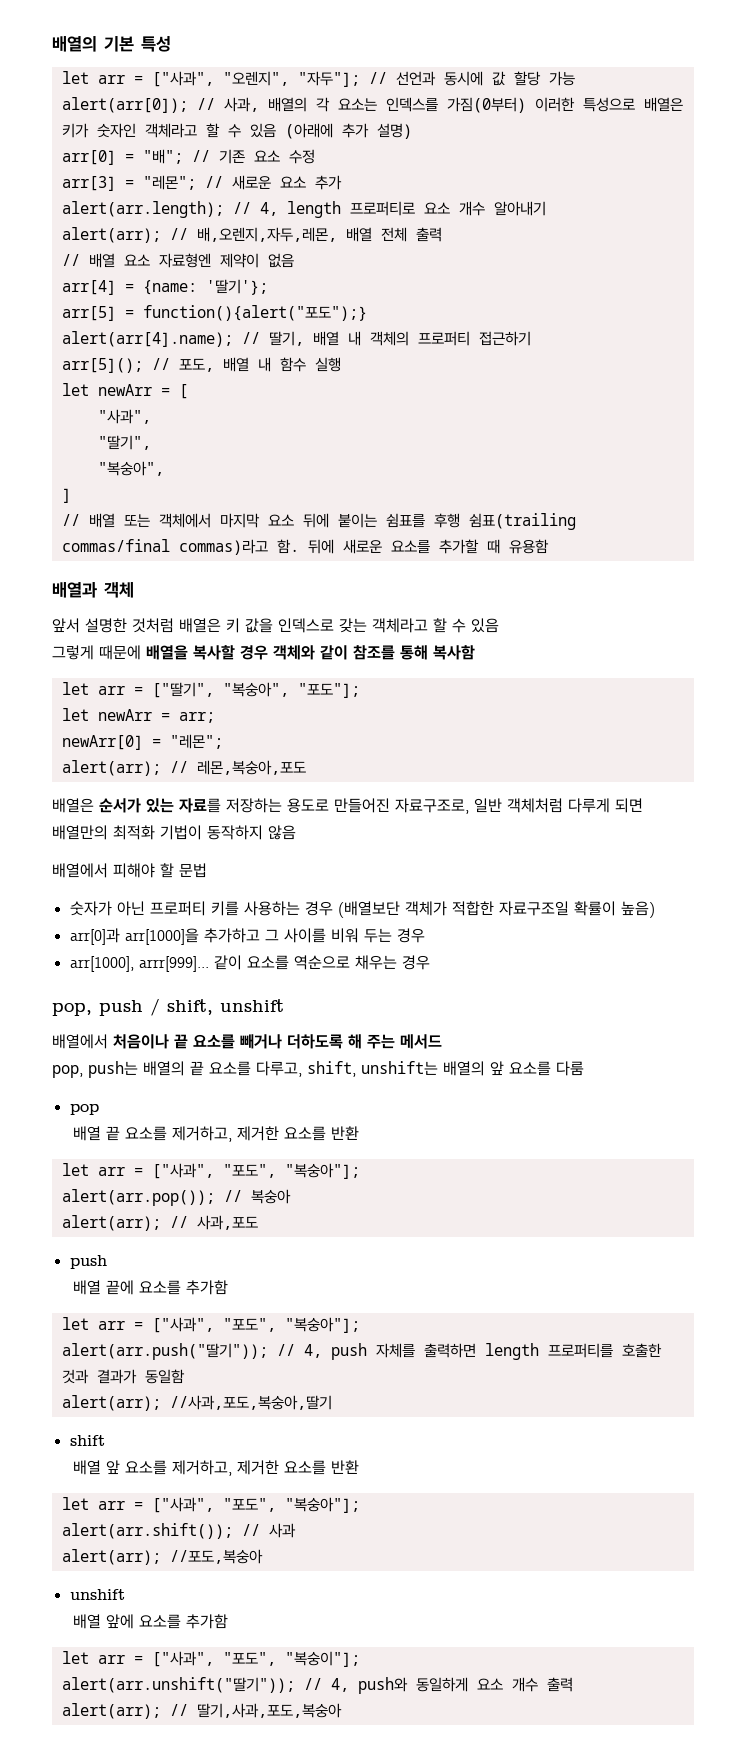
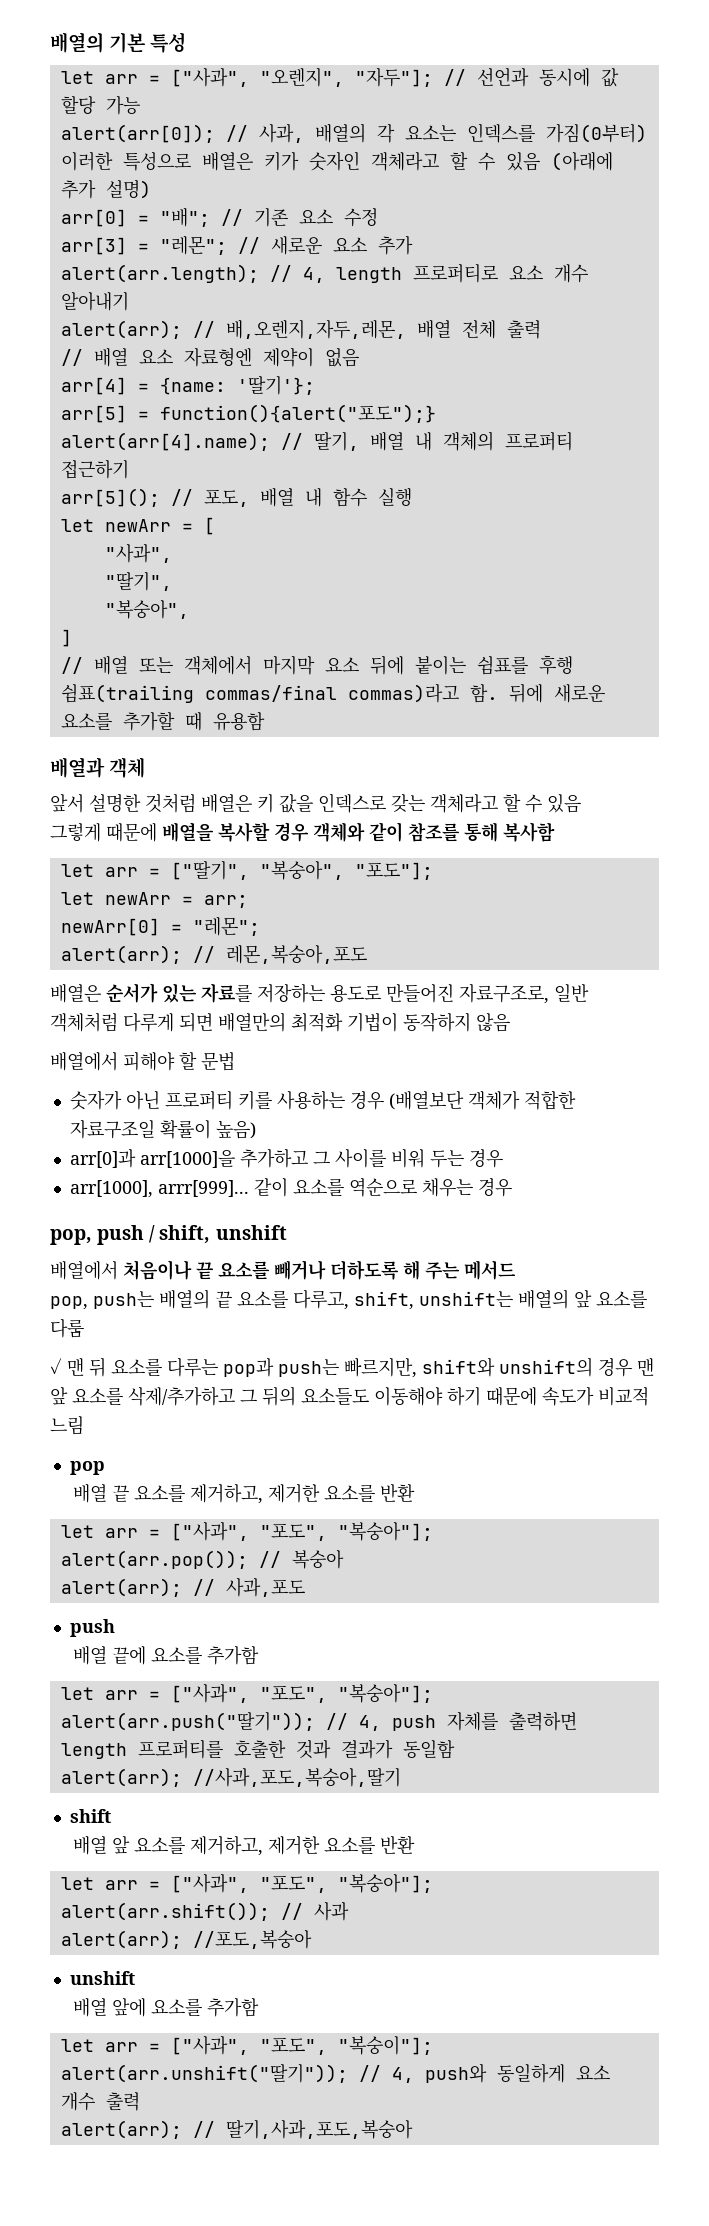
+ ✓ 맨 뒤 요소를 다루는 pop과 push는 빠르지만, shift와 unshift의 경우 맨 앞 요소를 삭제/추가하고 그 뒤의 요소들도 이동해야 하기 때문에 속도가 비교적 느림

